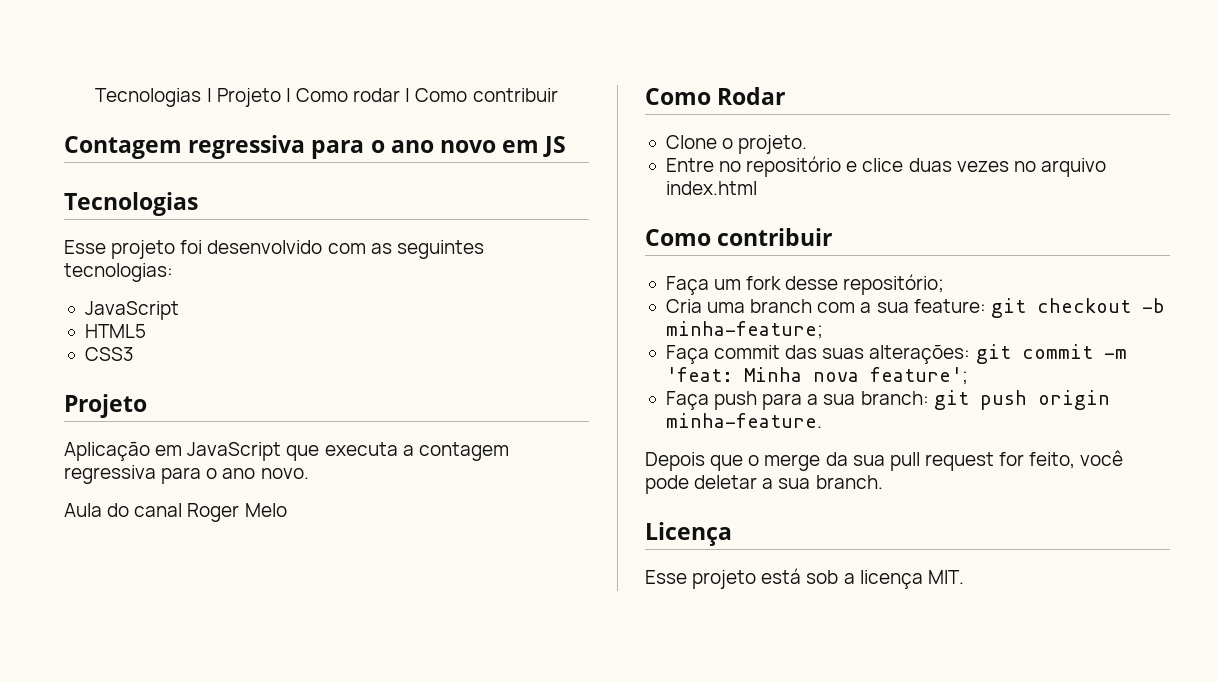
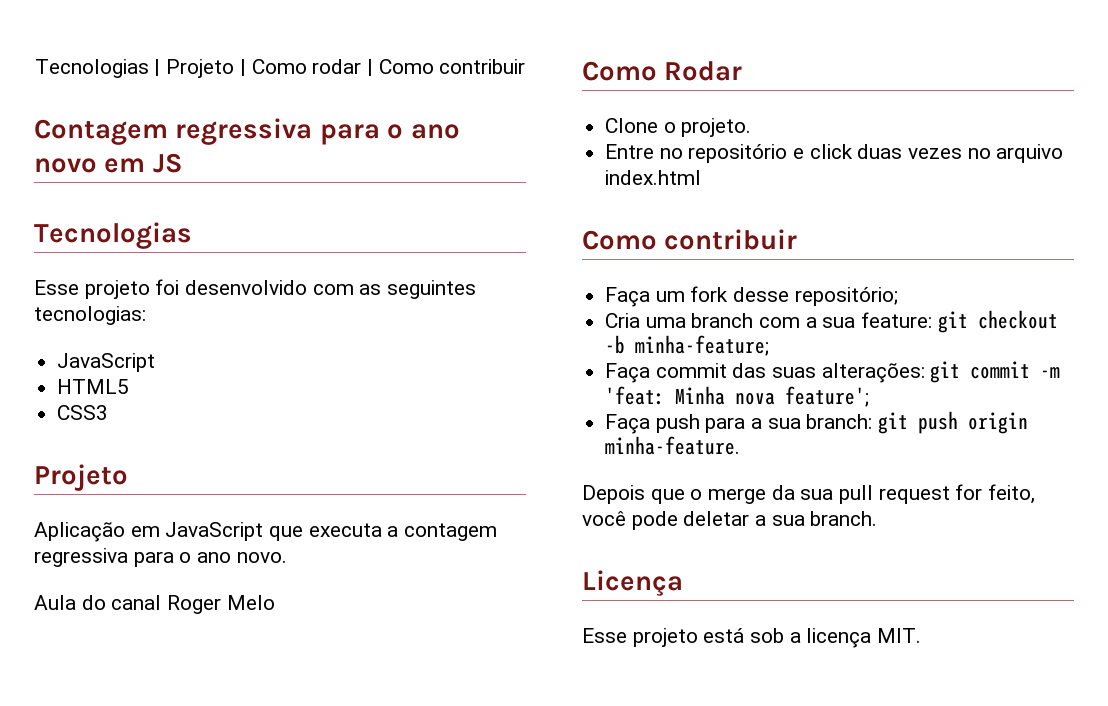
- Entre no repositório e clice duas vezes no arquivo index.html
+ Entre no repositório e click duas vezes no arquivo index.html

